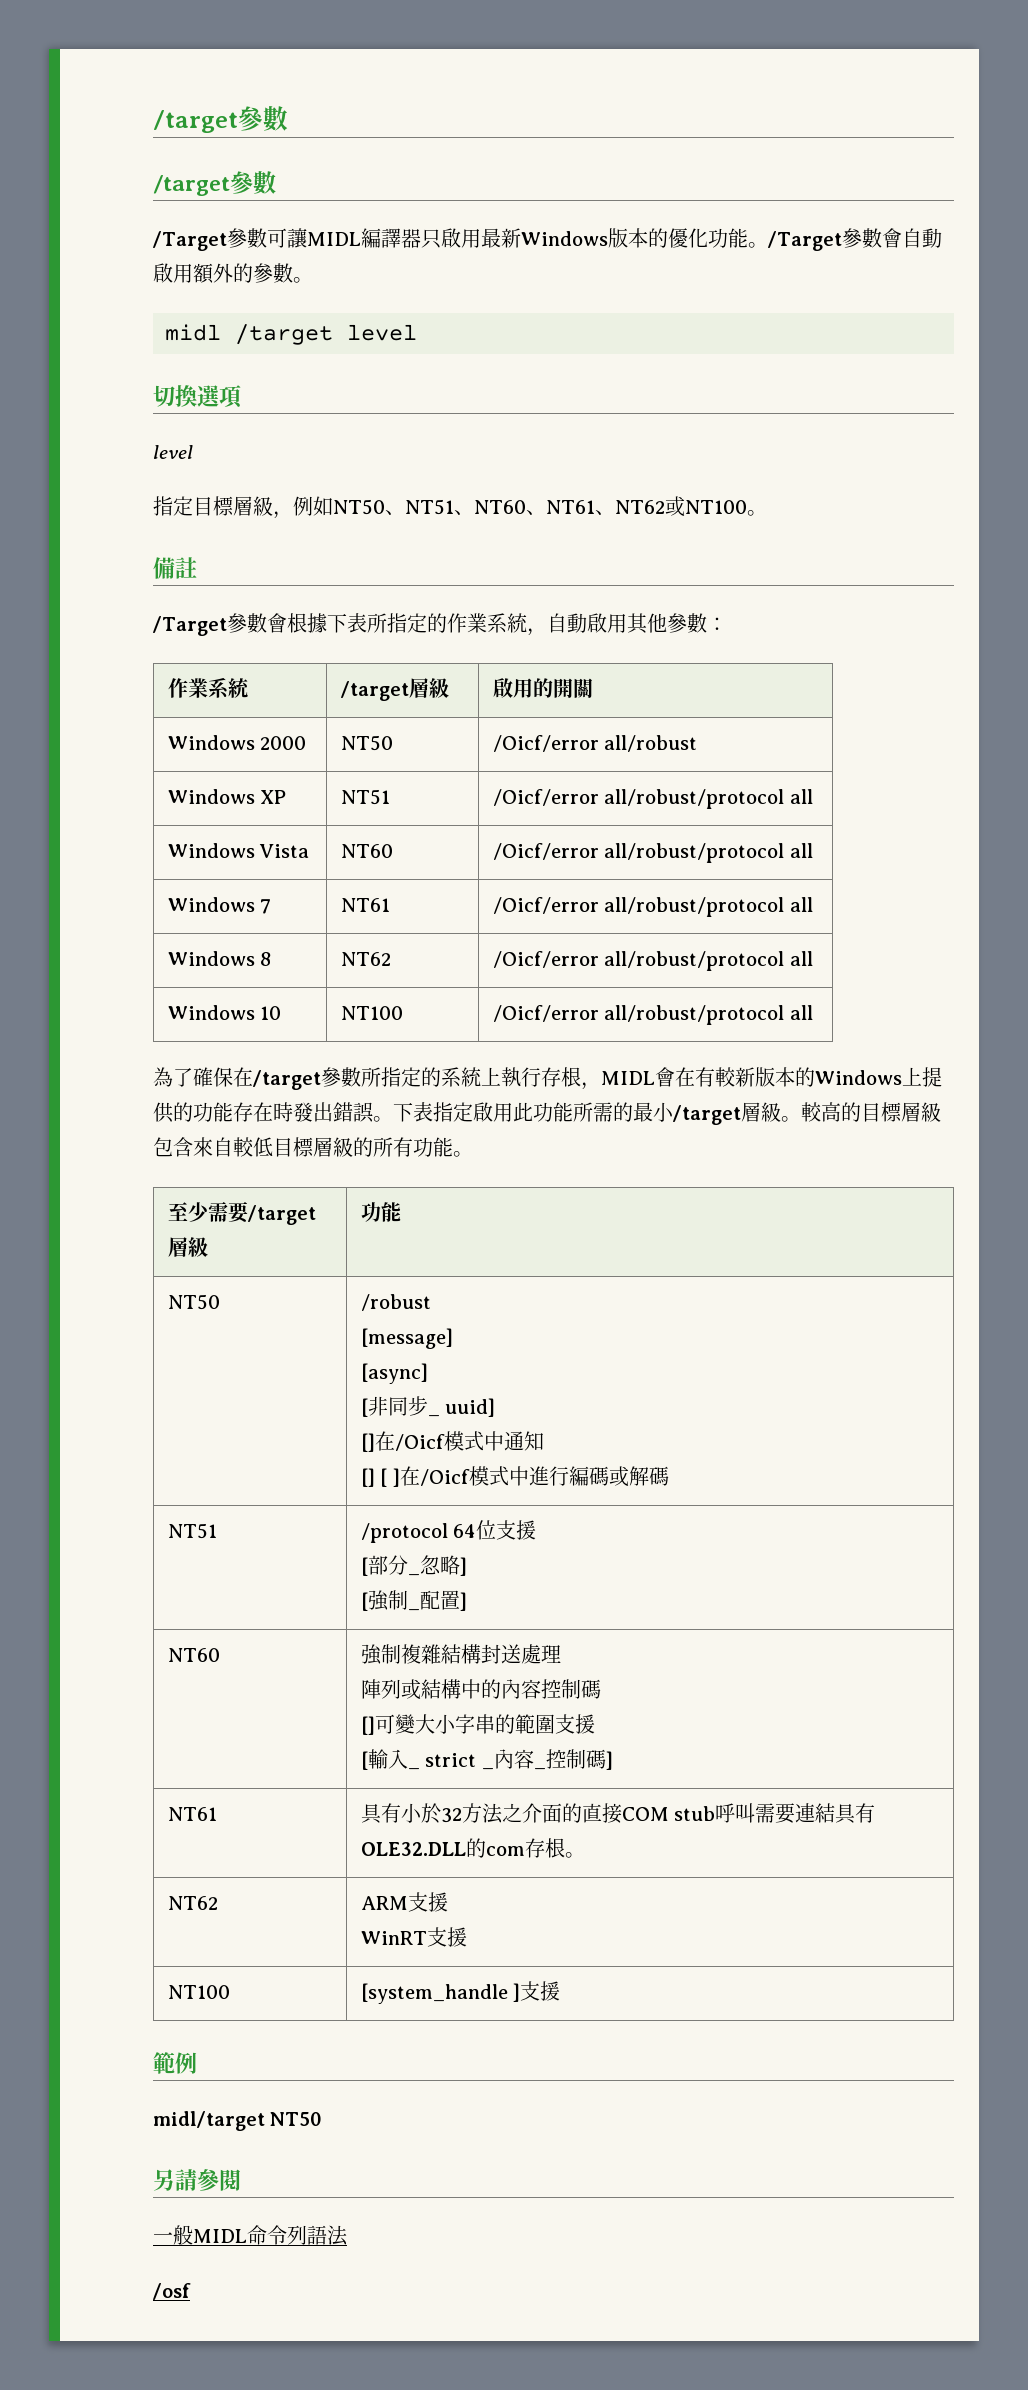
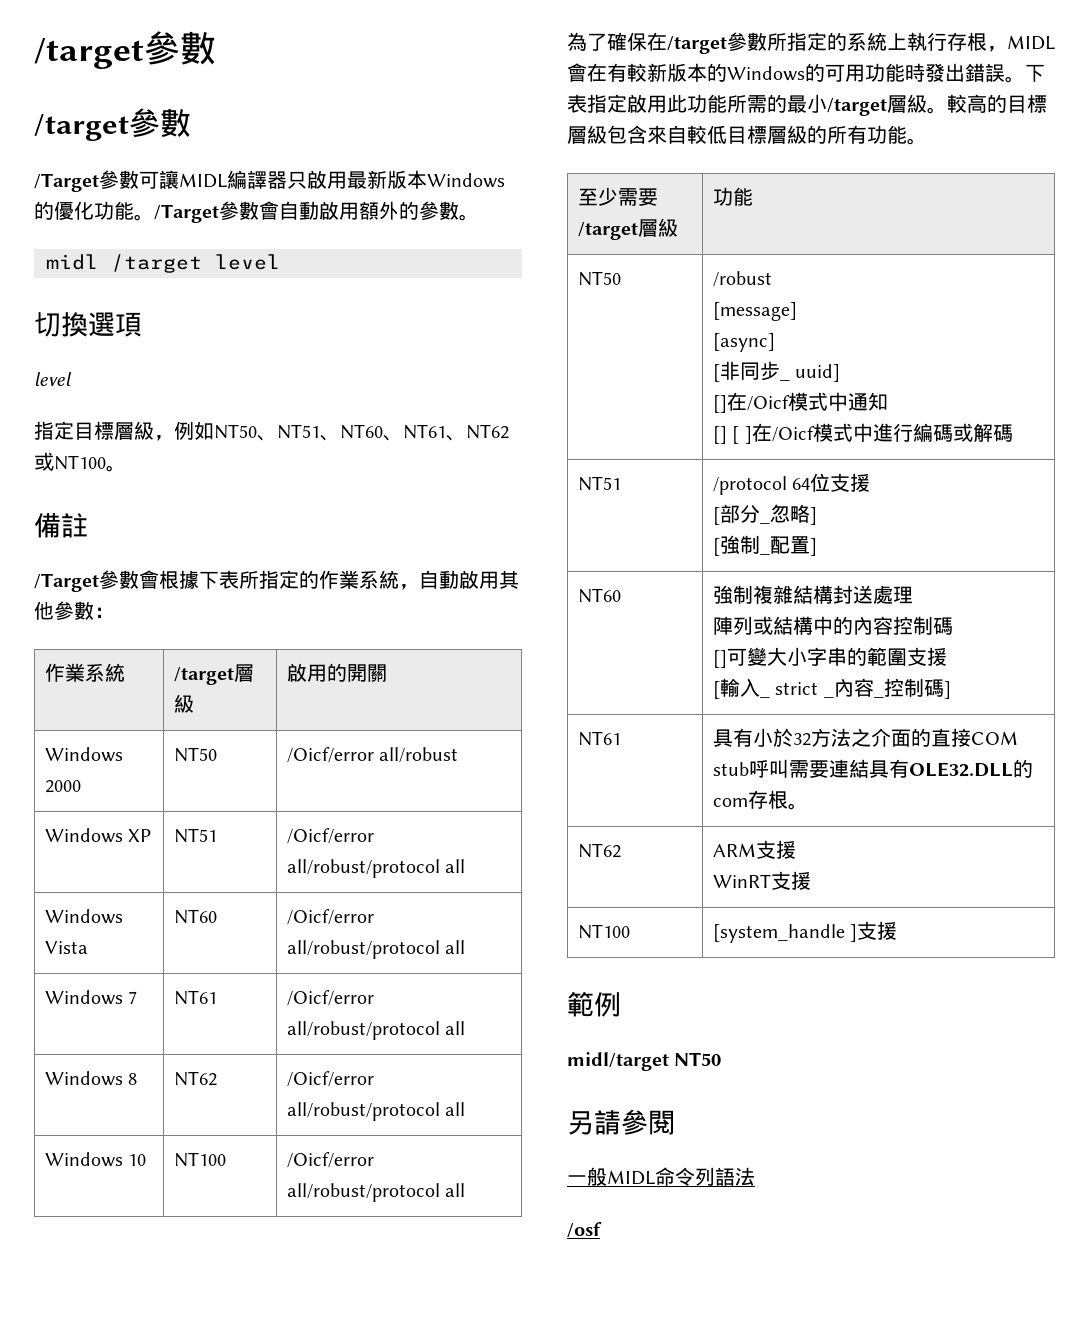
- /Target參數可讓MIDL編譯器只啟用最新Windows版本的優化功能。
+ /Target參數可讓MIDL編譯器只啟用最新版本Windows的優化功能。
- 為了確保在/target參數所指定的系統上執行存根，MIDL會在有較新版本的Windows上提供的功能存在時發出錯誤。
+ 為了確保在/target參數所指定的系統上執行存根，MIDL會在有較新版本的Windows的可用功能時發出錯誤。

